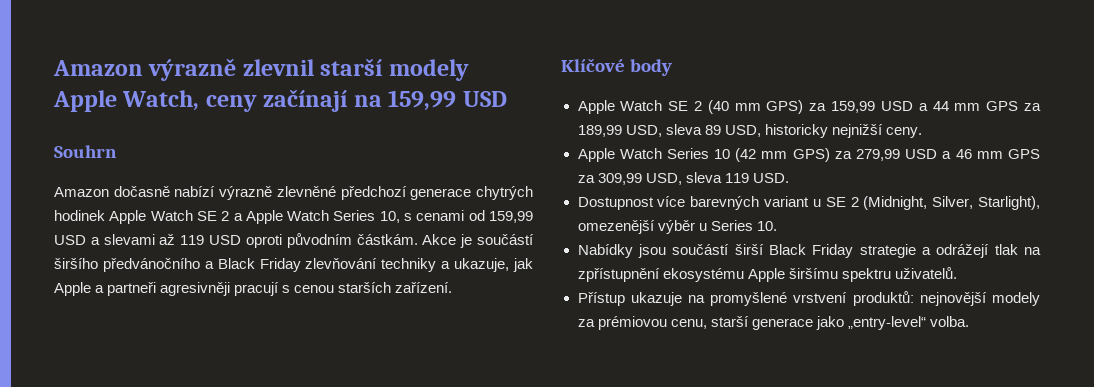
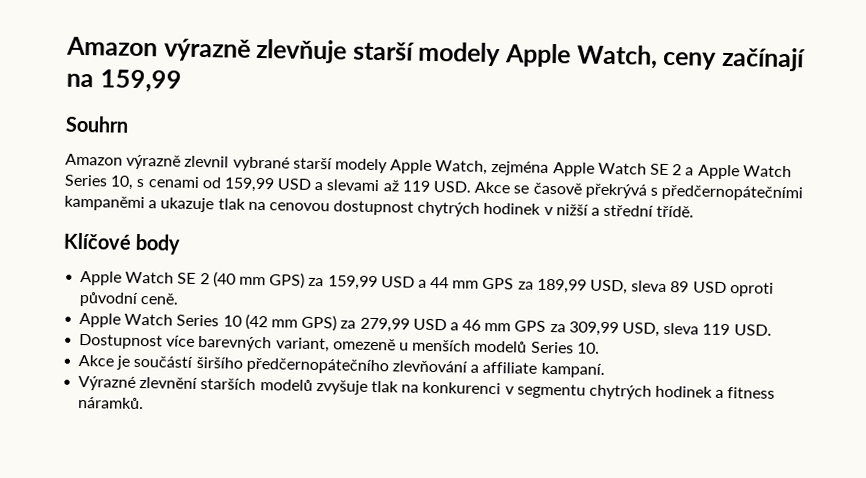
- Amazon výrazně zlevnil starší modely Apple Watch, ceny začínají na 159,99 USD
+ Amazon výrazně zlevňuje starší modely Apple Watch, ceny začínají na 159,99
- Amazon dočasně nabízí výrazně zlevněné předchozí generace chytrých hodinek Apple Watch SE 2 a Apple Watch Series 10, s cenami od 159,99 USD a slevami až 119 USD oproti původním částkám. Akce je součástí širšího předvánočního a Black Friday zlevňování techniky a ukazuje, jak Apple a partneři agresivněji pracují s cenou starších zařízení.
+ Amazon výrazně zlevnil vybrané starší modely Apple Watch, zejména Apple Watch SE 2 a Apple Watch Series 10, s cenami od 159,99 USD a slevami až 119 USD. Akce se časově překrývá s předčernopátečními kampaněmi a ukazuje tlak na cenovou dostupnost chytrých hodinek v nižší a střední třídě.
- Apple Watch SE 2 (40 mm GPS) za 159,99 USD a 44 mm GPS za 189,99 USD, sleva 89 USD, historicky nejnižší ceny.
+ Apple Watch SE 2 (40 mm GPS) za 159,99 USD a 44 mm GPS za 189,99 USD, sleva 89 USD oproti původní ceně.
- Dostupnost více barevných variant u SE 2 (Midnight, Silver, Starlight), omezenější výběr u Series 10.
- Nabídky jsou součástí širší Black Friday strategie a odrážejí tlak na zpřístupnění ekosystému Apple širšímu spektru uživatelů.
- Přístup ukazuje na promyšlené vrstvení produktů: nejnovější modely za prémiovou cenu, starší generace jako „entry-level“ volba.
+ Dostupnost více barevných variant, omezeně u menších modelů Series 10.
+ Akce je součástí širšího předčernopátečního zlevňování a affiliate kampaní.
+ Výrazné zlevnění starších modelů zvyšuje tlak na konkurenci v segmentu chytrých hodinek a fitness náramků.

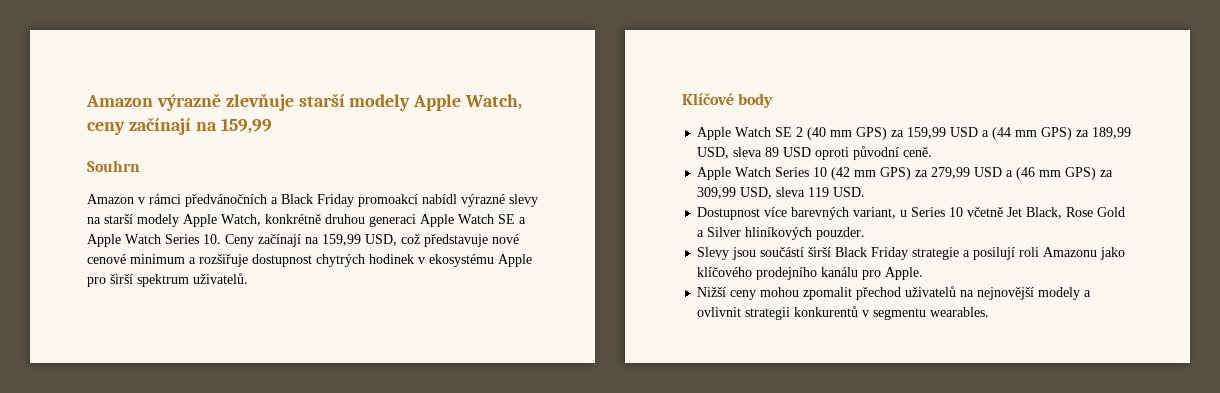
- Amazon výrazně zlevnil vybrané starší modely Apple Watch, zejména Apple Watch SE 2 a Apple Watch Series 10, s cenami od 159,99 USD a slevami až 119 USD. Akce se časově překrývá s předčernopátečními kampaněmi a ukazuje tlak na cenovou dostupnost chytrých hodinek v nižší a střední třídě.
+ Amazon v rámci předvánočních a Black Friday promoakcí nabídl výrazné slevy na starší modely Apple Watch, konkrétně druhou generaci Apple Watch SE a Apple Watch Series 10. Ceny začínají na 159,99 USD, což představuje nové cenové minimum a rozšiřuje dostupnost chytrých hodinek v ekosystému Apple pro širší spektrum uživatelů.
- Apple Watch SE 2 (40 mm GPS) za 159,99 USD a 44 mm GPS za 189,99 USD, sleva 89 USD oproti původní ceně.
+ Apple Watch SE 2 (40 mm GPS) za 159,99 USD a (44 mm GPS) za 189,99 USD, sleva 89 USD oproti původní ceně.
- Apple Watch Series 10 (42 mm GPS) za 279,99 USD a 46 mm GPS za 309,99 USD, sleva 119 USD.
+ Apple Watch Series 10 (42 mm GPS) za 279,99 USD a (46 mm GPS) za 309,99 USD, sleva 119 USD.
- Dostupnost více barevných variant, omezeně u menších modelů Series 10.
- Akce je součástí širšího předčernopátečního zlevňování a affiliate kampaní.
- Výrazné zlevnění starších modelů zvyšuje tlak na konkurenci v segmentu chytrých hodinek a fitness náramků.
+ Dostupnost více barevných variant, u Series 10 včetně Jet Black, Rose Gold a Silver hliníkových pouzder.
+ Slevy jsou součástí širší Black Friday strategie a posilují roli Amazonu jako klíčového prodejního kanálu pro Apple.
+ Nižší ceny mohou zpomalit přechod uživatelů na nejnovější modely a ovlivnit strategii konkurentů v segmentu wearables.

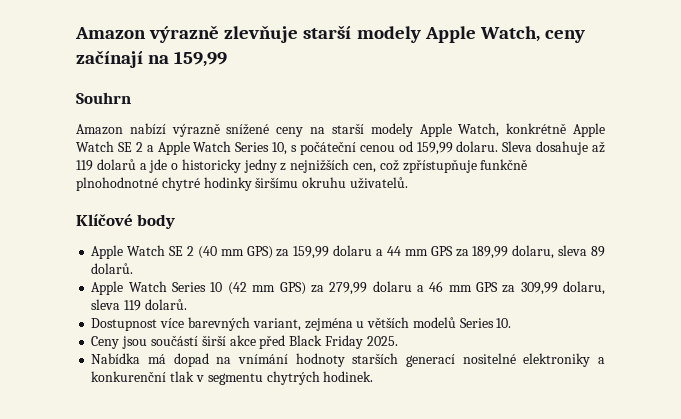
- Amazon v rámci předvánočních a Black Friday promoakcí nabídl výrazné slevy na starší modely Apple Watch, konkrétně druhou generaci Apple Watch SE a Apple Watch Series 10. Ceny začínají na 159,99 USD, což představuje nové cenové minimum a rozšiřuje dostupnost chytrých hodinek v ekosystému Apple pro širší spektrum uživatelů.
+ Amazon nabízí výrazně snížené ceny na starší modely Apple Watch, konkrétně Apple Watch SE 2 a Apple Watch Series 10, s počáteční cenou od 159,99 dolaru. Sleva dosahuje až 119 dolarů a jde o historicky jedny z nejnižších cen, což zpřístupňuje funkčně plnohodnotné chytré hodinky širšímu okruhu uživatelů.
- Apple Watch SE 2 (40 mm GPS) za 159,99 USD a (44 mm GPS) za 189,99 USD, sleva 89 USD oproti původní ceně.
+ Apple Watch SE 2 (40 mm GPS) za 159,99 dolaru a 44 mm GPS za 189,99 dolaru, sleva 89 dolarů.
- Apple Watch Series 10 (42 mm GPS) za 279,99 USD a (46 mm GPS) za 309,99 USD, sleva 119 USD.
+ Apple Watch Series 10 (42 mm GPS) za 279,99 dolaru a 46 mm GPS za 309,99 dolaru, sleva 119 dolarů.
- Dostupnost více barevných variant, u Series 10 včetně Jet Black, Rose Gold a Silver hliníkových pouzder.
- Slevy jsou součástí širší Black Friday strategie a posilují roli Amazonu jako klíčového prodejního kanálu pro Apple.
- Nižší ceny mohou zpomalit přechod uživatelů na nejnovější modely a ovlivnit strategii konkurentů v segmentu wearables.
+ Dostupnost více barevných variant, zejména u větších modelů Series 10.
+ Ceny jsou součástí širší akce před Black Friday 2025.
+ Nabídka má dopad na vnímání hodnoty starších generací nositelné elektroniky a konkurenční tlak v segmentu chytrých hodinek.

